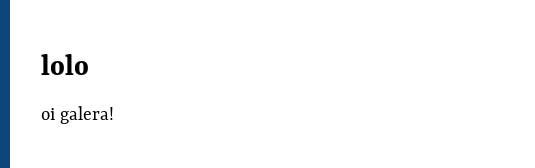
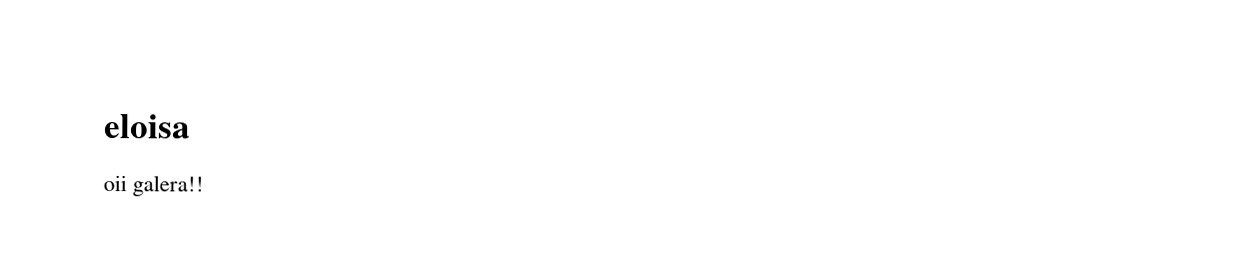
- lolo
- oi galera!
+ eloisa
+ oii galera!!

